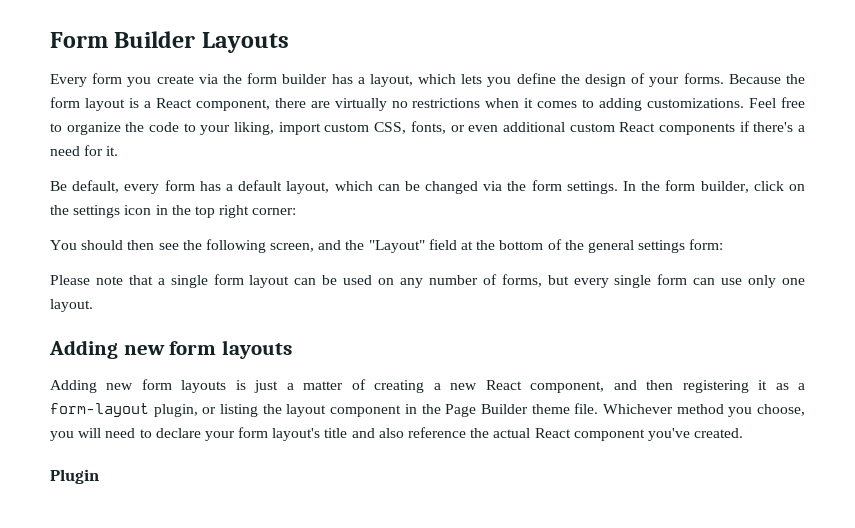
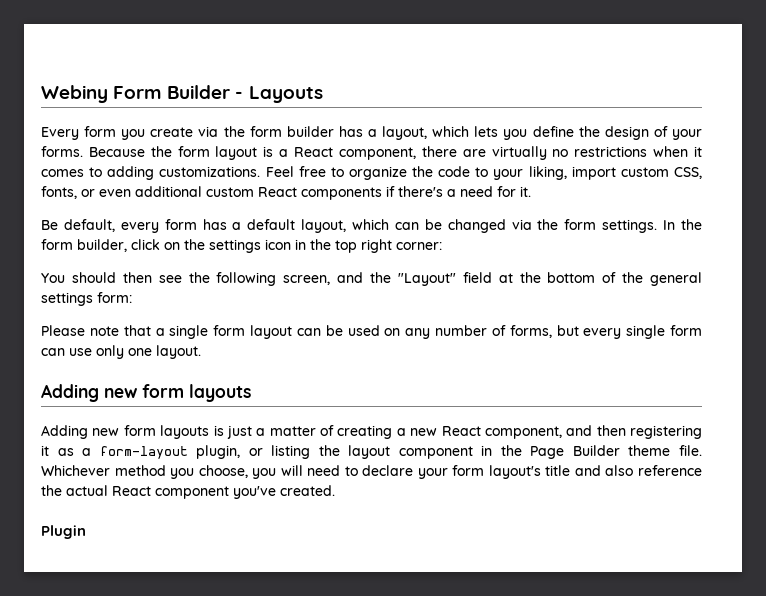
- Form Builder Layouts
+ Webiny Form Builder - Layouts

